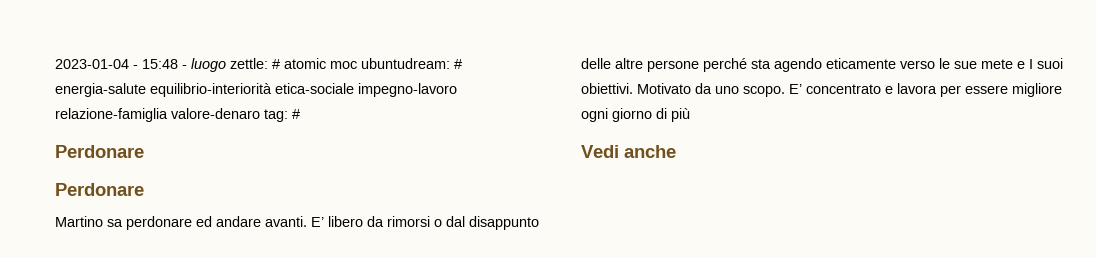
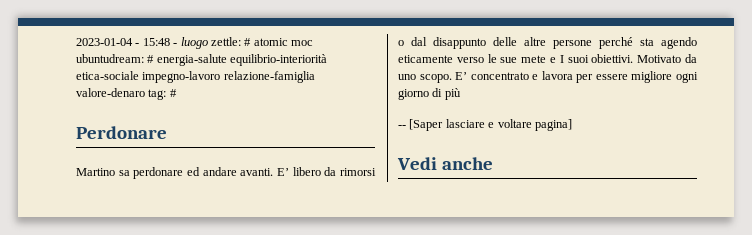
  2023-01-04 - 15:48 - luogo zettle: # atomic moc ubuntudream: # energia-salute equilibrio-interiorità etica-sociale impegno-lavoro relazione-famiglia valore-denaro tag: #
- Perdonare
+ -- [Saper lasciare e voltare pagina]

